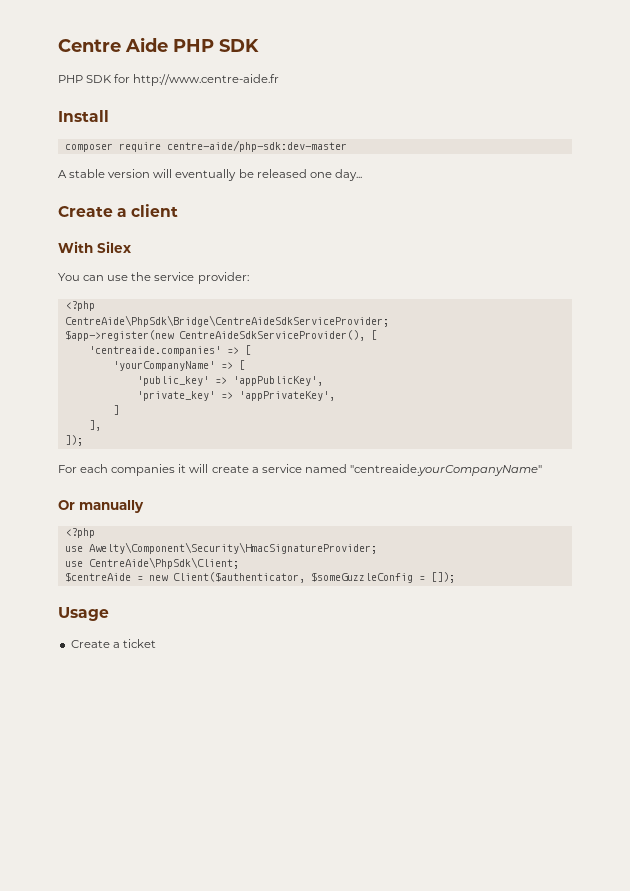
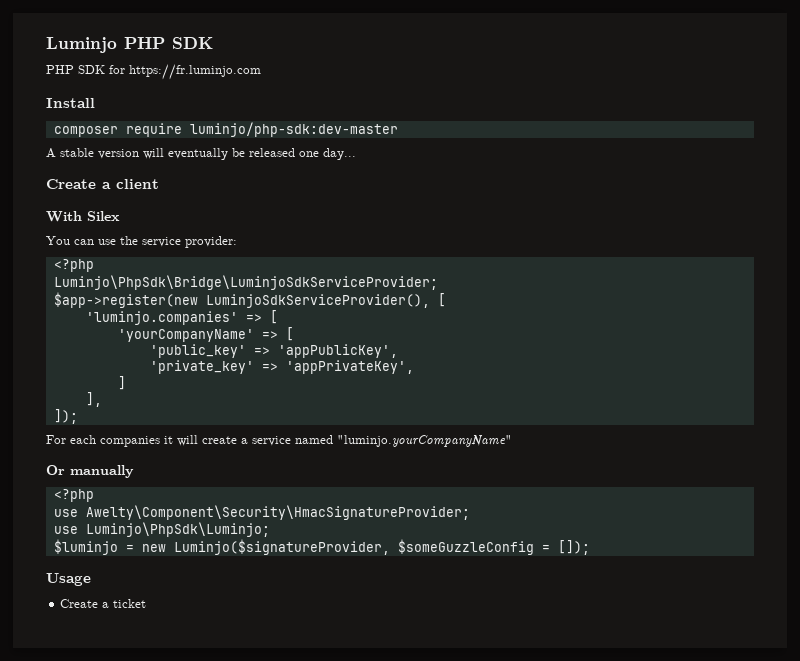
- Centre Aide PHP SDK
+ Luminjo PHP SDK
- PHP SDK for http://www.centre-aide.fr
+ PHP SDK for https://fr.luminjo.com
- composer require centre-aide/php-sdk:dev-master
+ composer require luminjo/php-sdk:dev-master
- CentreAide\PhpSdk\Bridge\CentreAideSdkServiceProvider;
+ Luminjo\PhpSdk\Bridge\LuminjoSdkServiceProvider;
- $app->register(new CentreAideSdkServiceProvider(), [
- 'centreaide.companies' => [
+ $app->register(new LuminjoSdkServiceProvider(), [
+ 'luminjo.companies' => [
- For each companies it will create a service named "centreaide.yourCompanyName"
+ For each companies it will create a service named "luminjo.yourCompanyName"
- use CentreAide\PhpSdk\Client;
- $centreAide = new Client($authenticator, $someGuzzleConfig = []);
+ use Luminjo\PhpSdk\Luminjo;
+ $luminjo = new Luminjo($signatureProvider, $someGuzzleConfig = []);

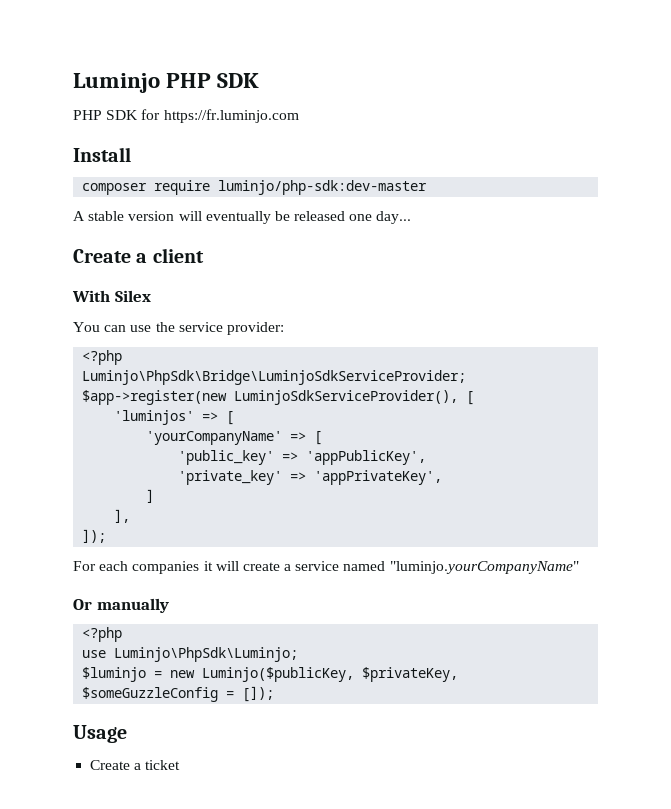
- 'luminjo.companies' => [
+ 'luminjos' => [
- use Awelty\Component\Security\HmacSignatureProvider;
- $luminjo = new Luminjo($signatureProvider, $someGuzzleConfig = []);
+ $luminjo = new Luminjo($publicKey, $privateKey, $someGuzzleConfig = []);

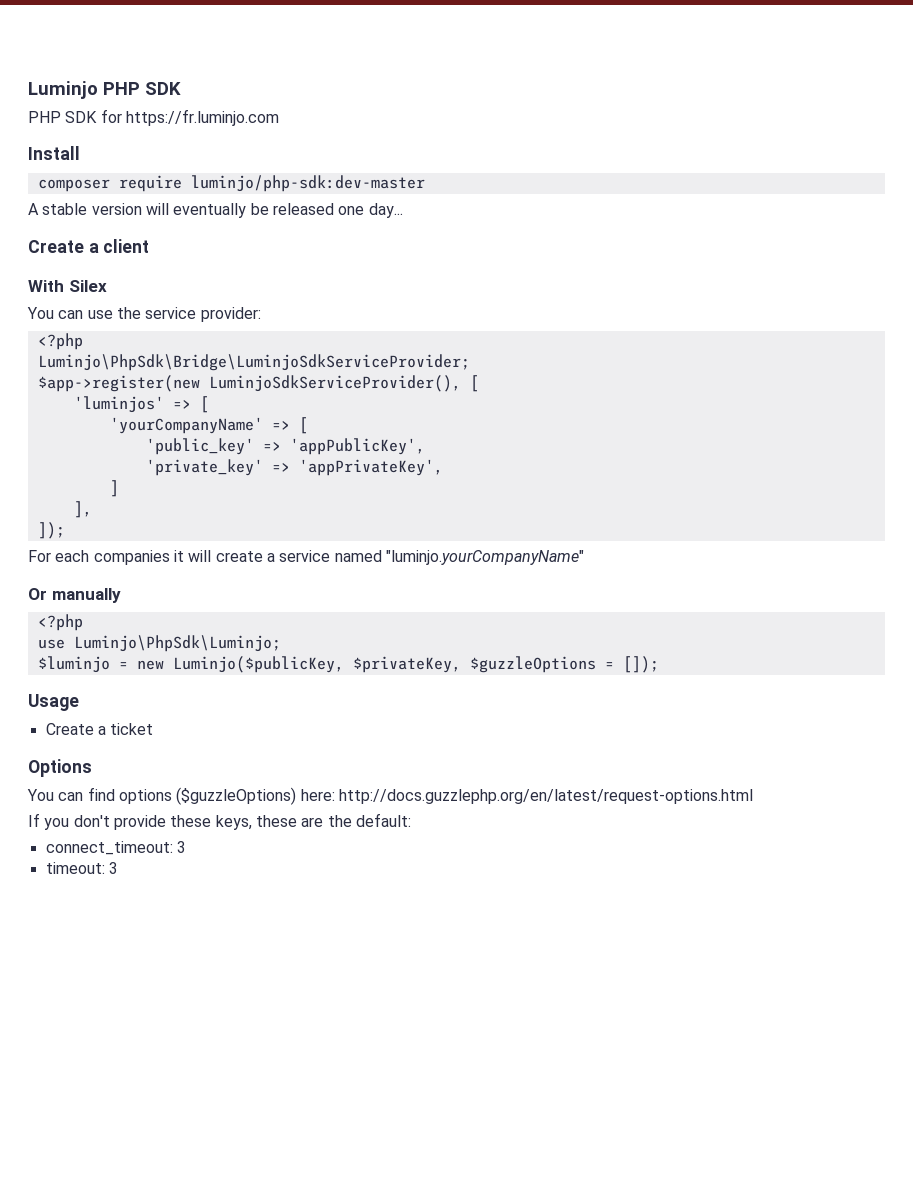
- $luminjo = new Luminjo($publicKey, $privateKey, $someGuzzleConfig = []);
+ $luminjo = new Luminjo($publicKey, $privateKey, $guzzleOptions = []);
+ Options
+ You can find options ($guzzleOptions) here: http://docs.guzzlephp.org/en/latest/request-options.html
+ If you don't provide these keys, these are the default:
+ connect_timeout: 3
+ timeout: 3

